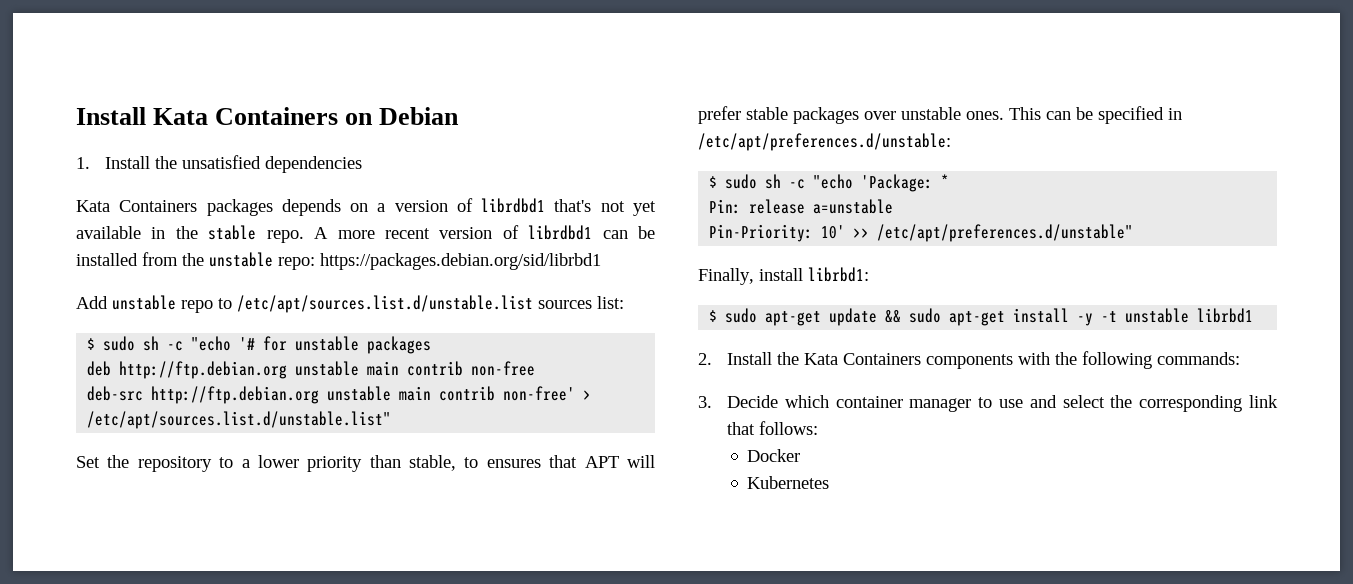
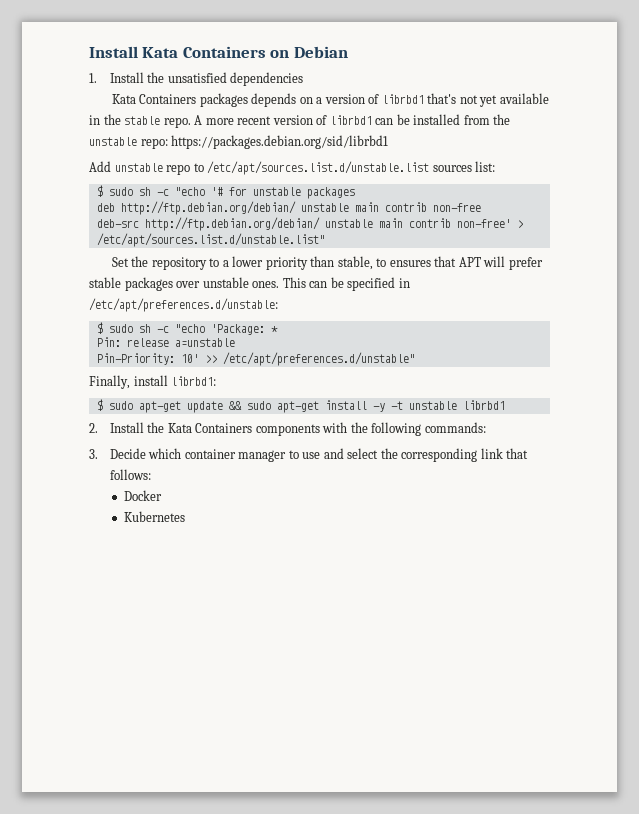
- Kata Containers packages depends on a version of librdbd1 that's not yet available in the stable repo.
+ Kata Containers packages depends on a version of librbd1 that's not yet available in the stable repo.
- A more recent version of librdbd1 can be installed from the unstable repo: https://packages.debian.org/sid/librbd1
+ A more recent version of librbd1 can be installed from the unstable repo: https://packages.debian.org/sid/librbd1
- deb http://ftp.debian.org unstable main contrib non-free
+ deb http://ftp.debian.org/debian/ unstable main contrib non-free
- deb-src http://ftp.debian.org unstable main contrib non-free' > /etc/apt/sources.list.d/unstable.list"
+ deb-src http://ftp.debian.org/debian/ unstable main contrib non-free' > /etc/apt/sources.list.d/unstable.list"

